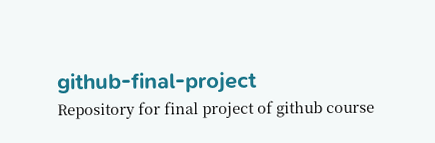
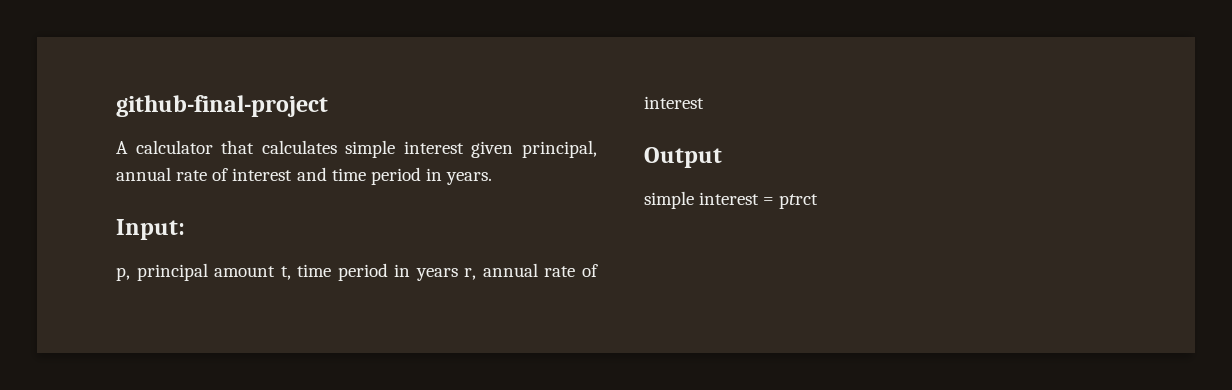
- Repository for final project of github course
+ A calculator that calculates simple interest given principal, annual rate of interest and time period in years.
+ Input:
+ p, principal amount t, time period in years r, annual rate of interest
+ Output
+ simple interest = ptrct

